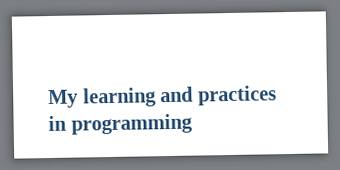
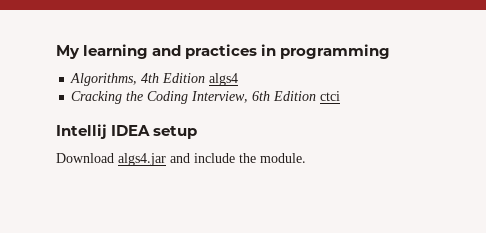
+ Algorithms, 4th Edition algs4
+ Cracking the Coding Interview, 6th Edition ctci
+ Intellij IDEA setup
+ Download algs4.jar and include the module.

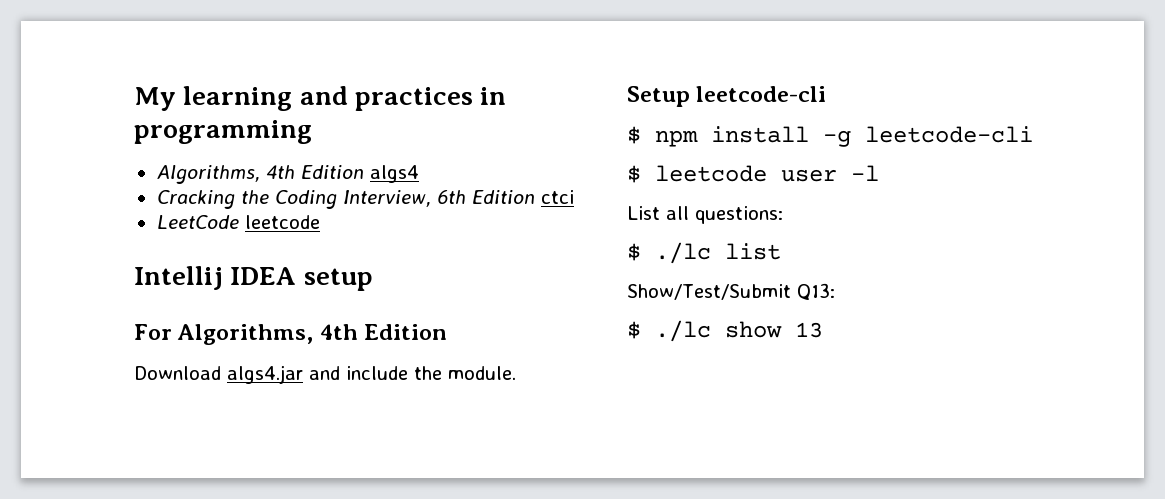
+ LeetCode leetcode
+ For Algorithms, 4th Edition
+ Setup leetcode-cli
+ $ npm install -g leetcode-cli
+ $ leetcode user -l
+ List all questions:
+ $ ./lc list
+ Show/Test/Submit Q13:
+ $ ./lc show 13

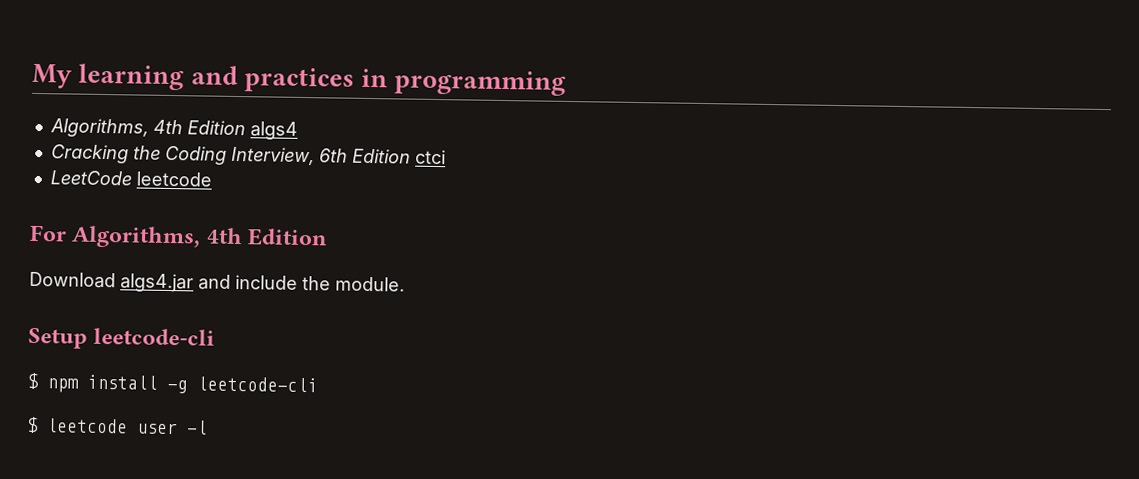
- Intellij IDEA setup
- List all questions:
- $ ./lc list
- Show/Test/Submit Q13:
- $ ./lc show 13

